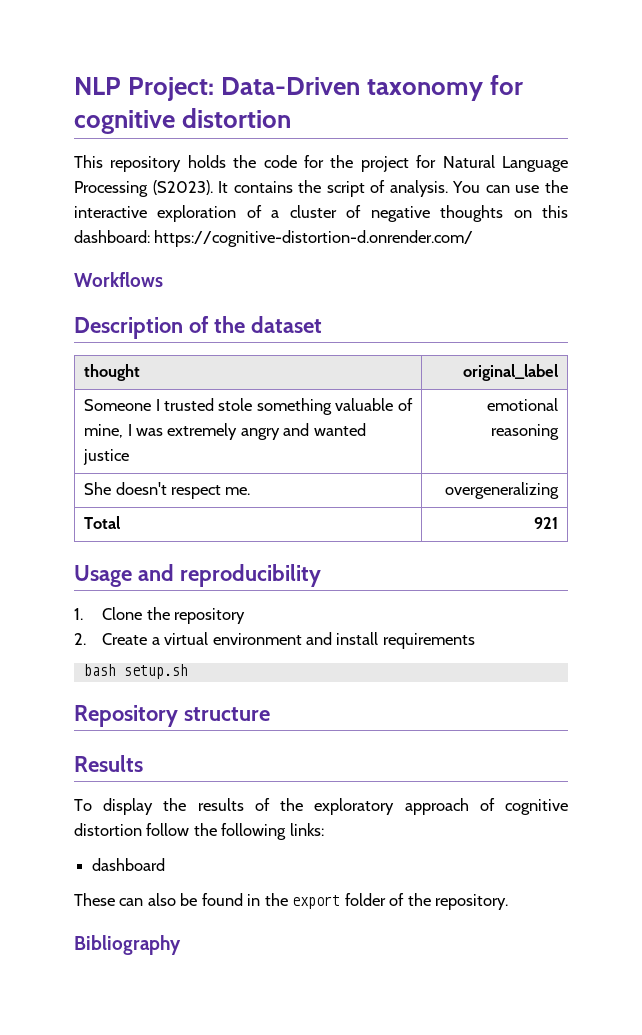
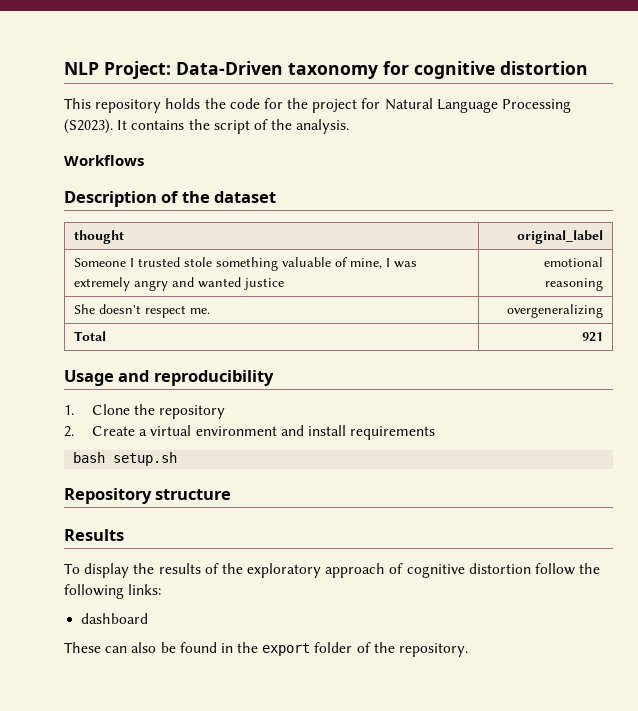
- It contains the script of analysis. You can use the interactive exploration of a cluster of negative thoughts on this dashboard: https://cognitive-distortion-d.onrender.com/
+ It contains the script of the analysis.
- Bibliography

